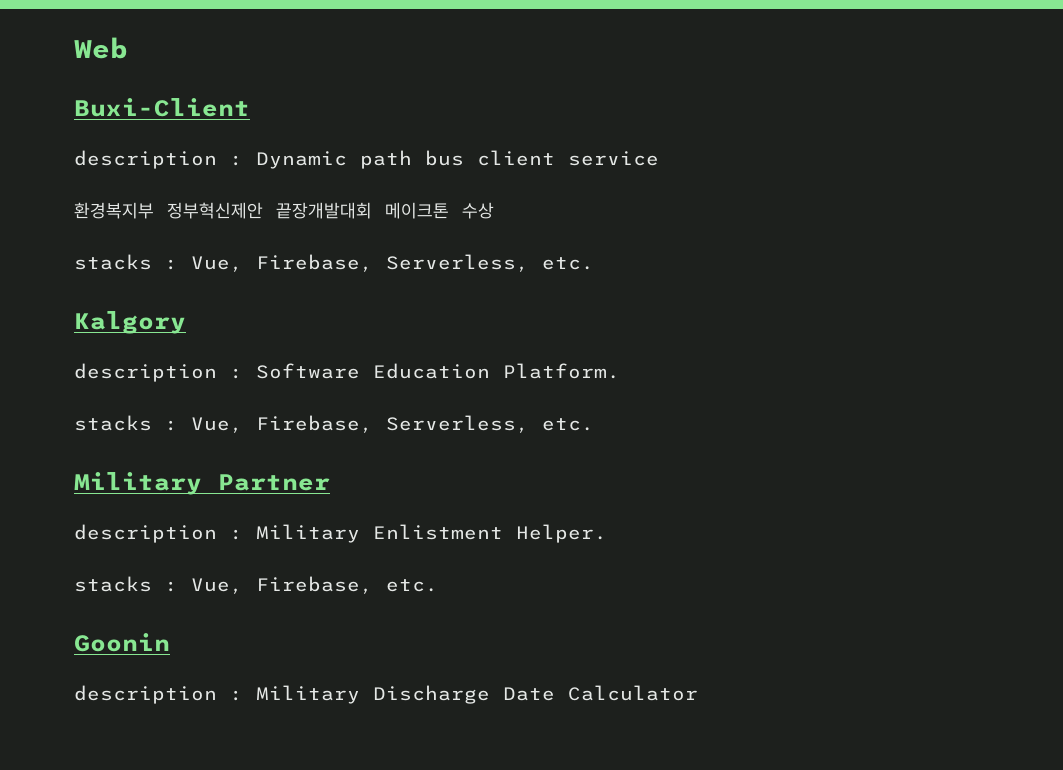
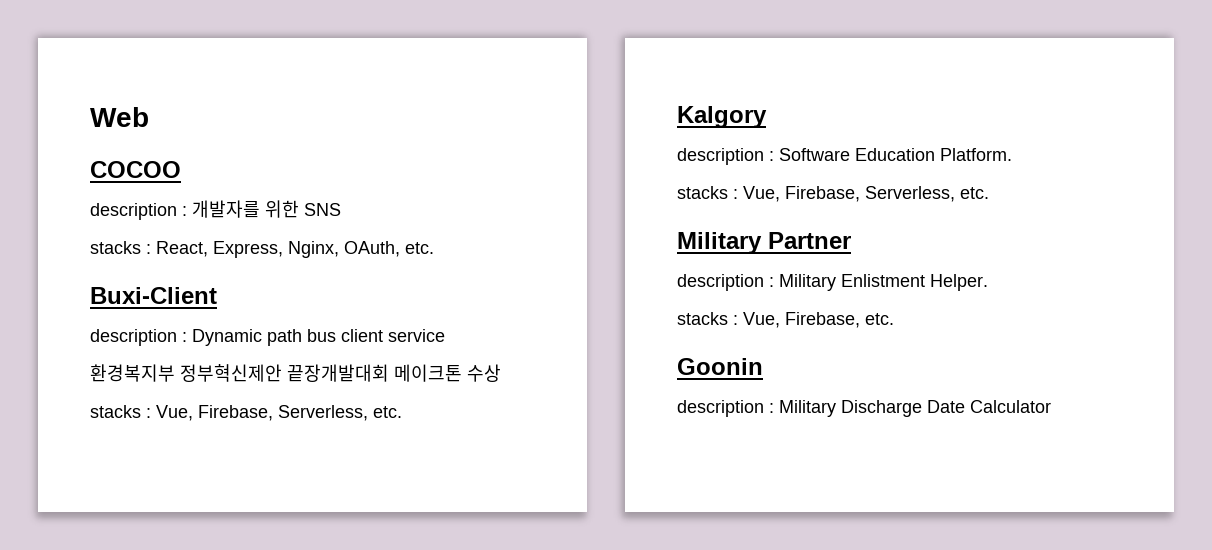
+ COCOO
+ description : 개발자를 위한 SNS
+ stacks : React, Express, Nginx, OAuth, etc.

